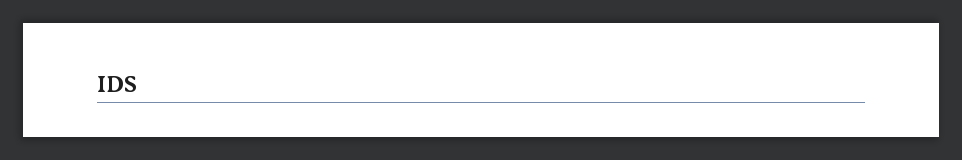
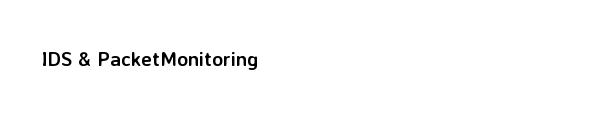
- IDS
+ IDS & PacketMonitoring

